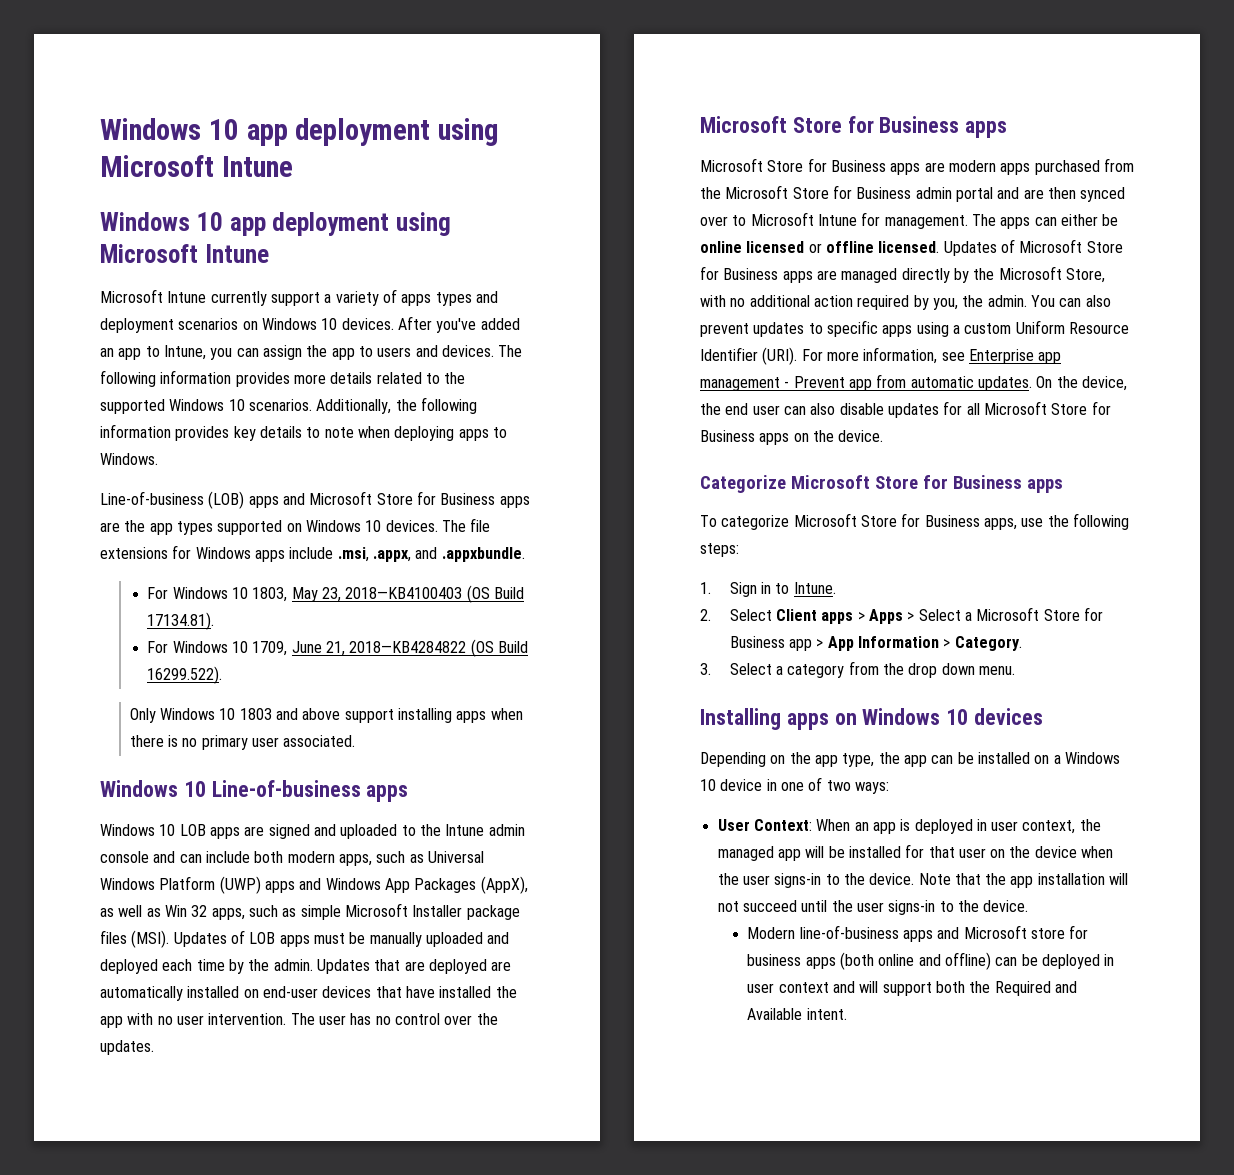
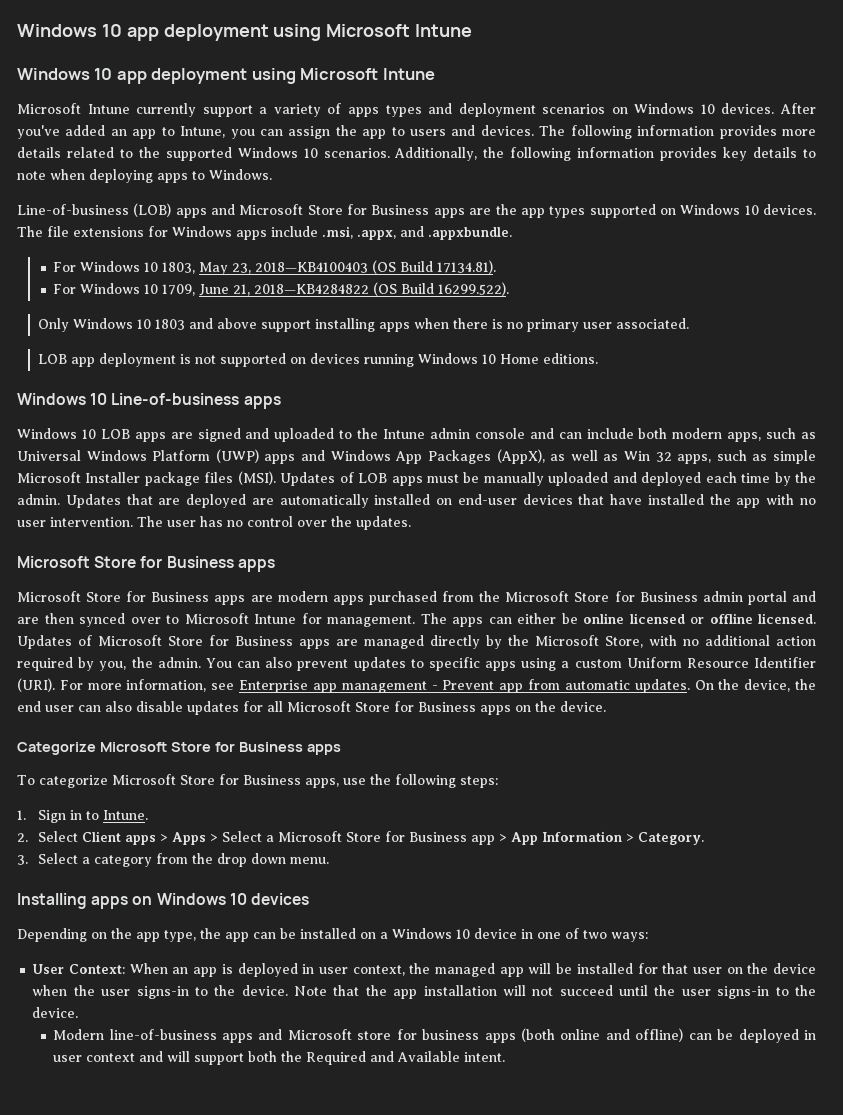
+ LOB app deployment is not supported on devices running Windows 10 Home editions.

